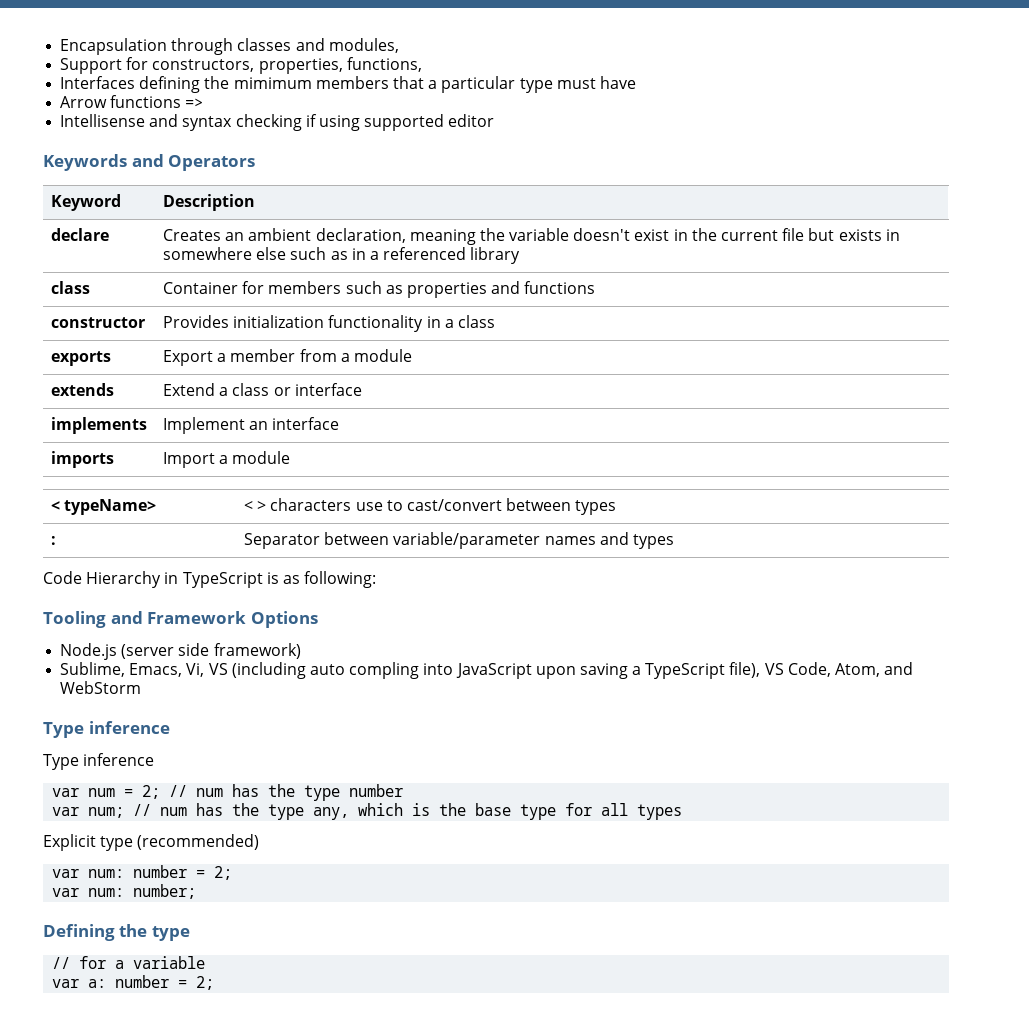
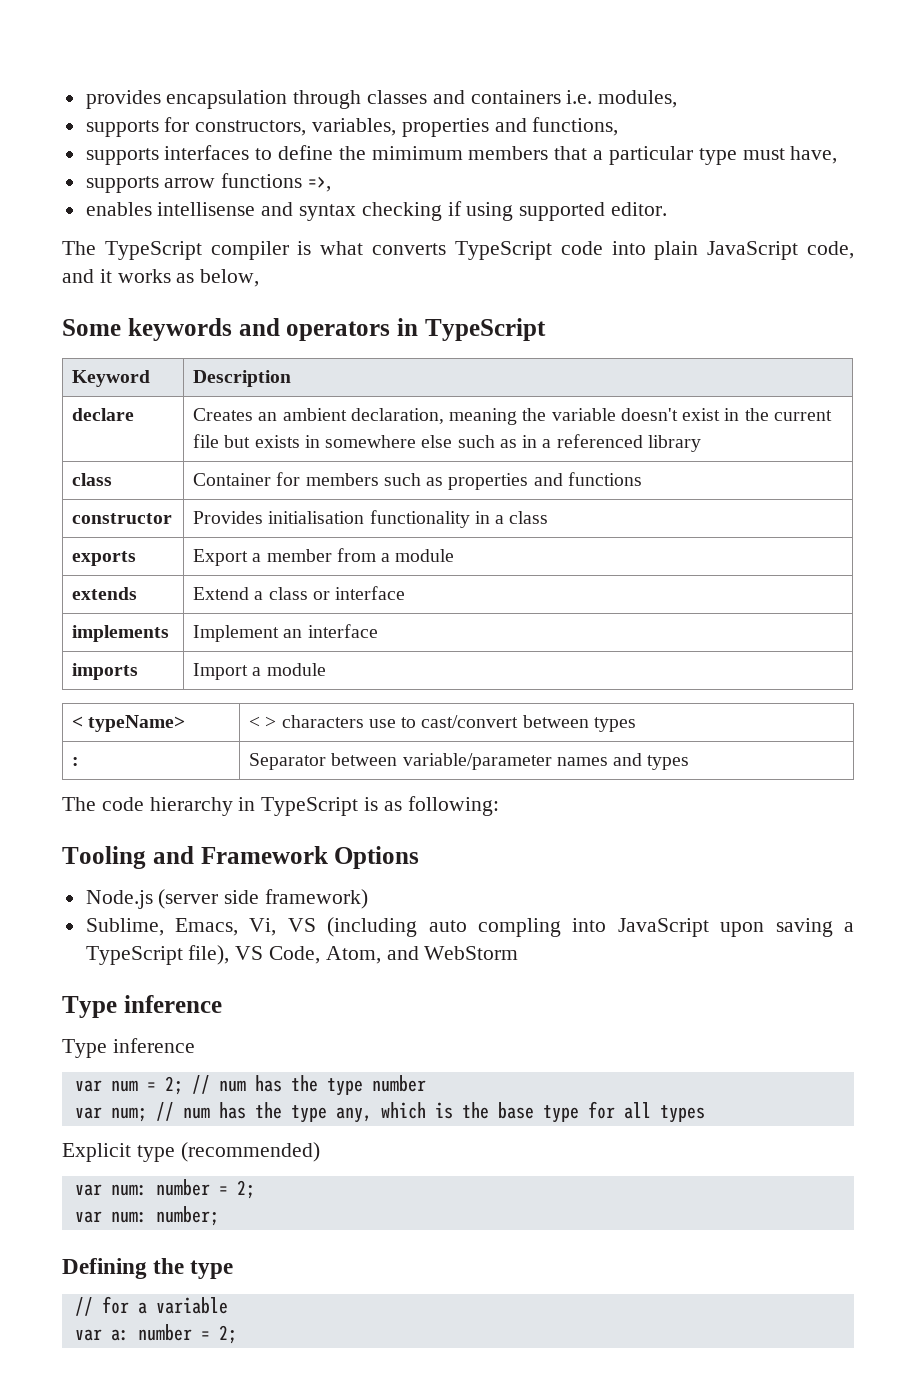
- Encapsulation through classes and modules,
+ provides encapsulation through classes and containers i.e. modules,
- Support for constructors, properties, functions,
- Interfaces defining the mimimum members that a particular type must have
- Arrow functions =>
- Intellisense and syntax checking if using supported editor
- Keywords and Operators
+ supports for constructors, variables, properties and functions,
+ supports interfaces to define the mimimum members that a particular type must have,
+ supports arrow functions =>,
+ enables intellisense and syntax checking if using supported editor.
+ The TypeScript compiler is what converts TypeScript code into plain JavaScript code, and it works as below,
+ Some keywords and operators in TypeScript
- constructor | Provides initialization functionality in a class
+ constructor | Provides initialisation functionality in a class
- Code Hierarchy in TypeScript is as following:
+ The code hierarchy in TypeScript is as following:

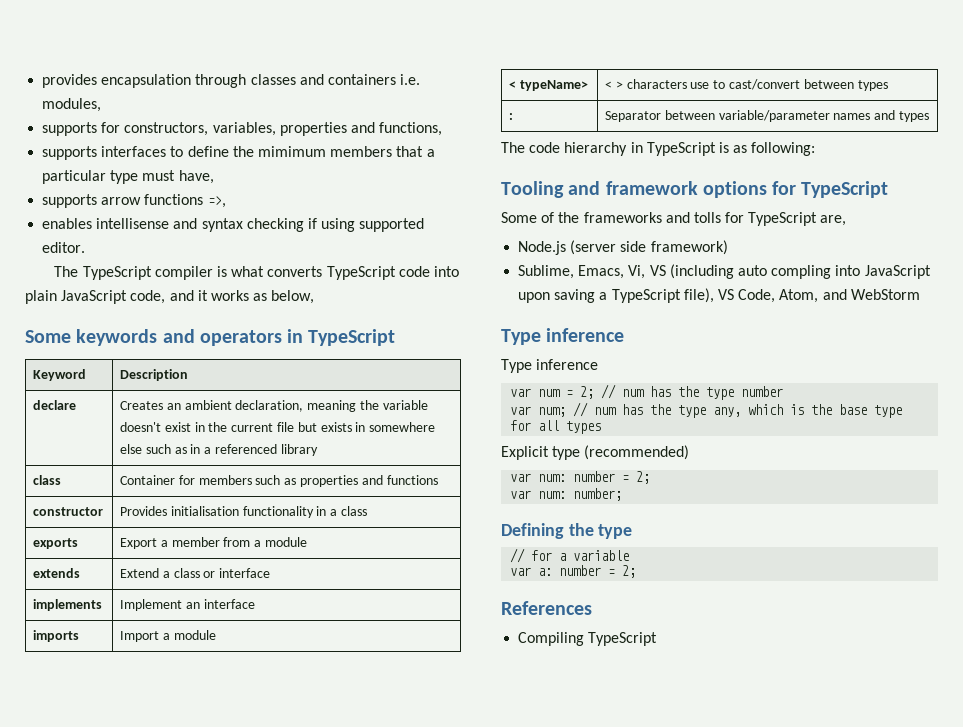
- Tooling and Framework Options
+ Tooling and framework options for TypeScript
+ Some of the frameworks and tolls for TypeScript are,
+ References
+ Compiling TypeScript

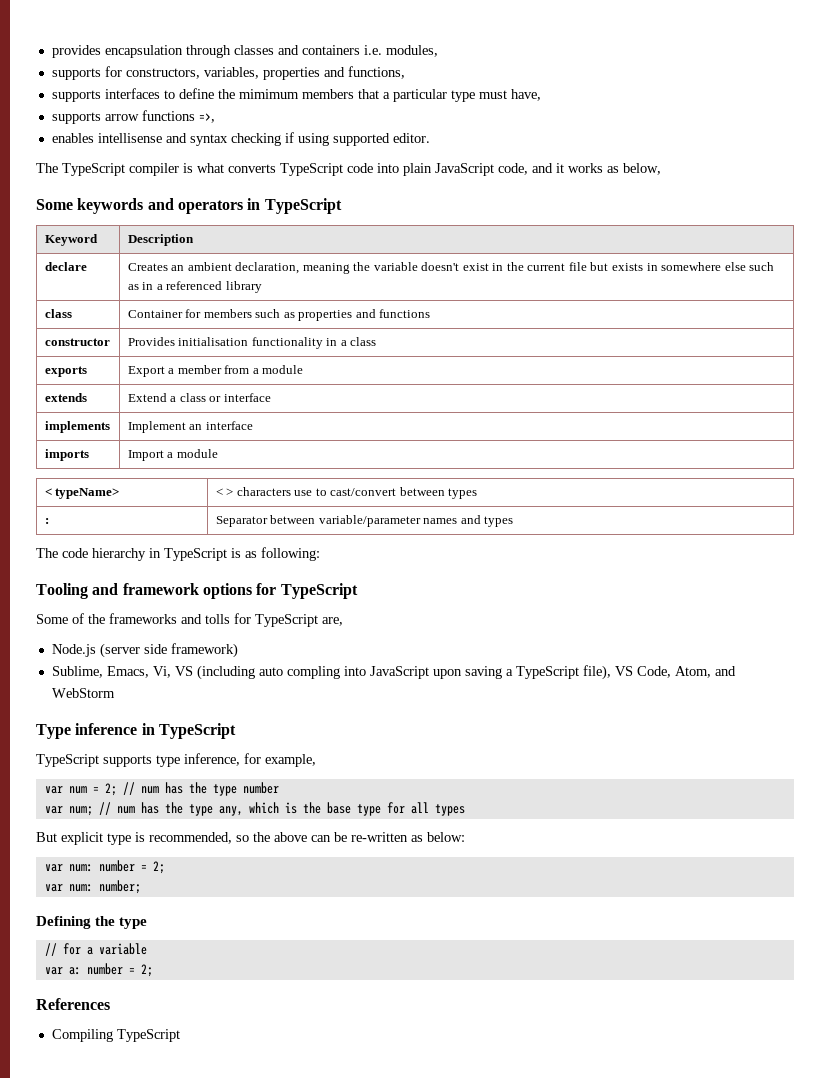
  Sublime, Emacs, Vi, VS (including auto compling into JavaScript upon saving a TypeScript file), VS Code, Atom, and WebStorm
- Type inference
- Type inference
+ Type inference in TypeScript
+ TypeScript supports type inference, for example,
- Explicit type (recommended)
+ But explicit type is recommended, so the above can be re-written as below:

